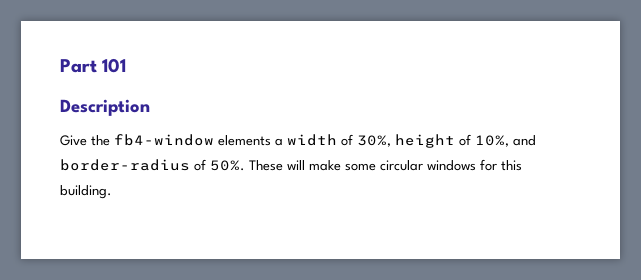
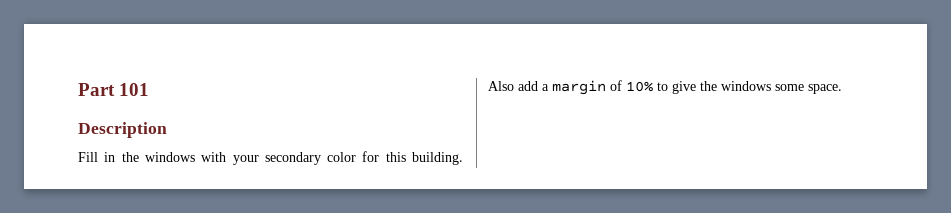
- Give the fb4-window elements a width of 30%, height of 10%, and border-radius of 50%. These will make some circular windows for this building.
+ Fill in the windows with your secondary color for this building. Also add a margin of 10% to give the windows some space.

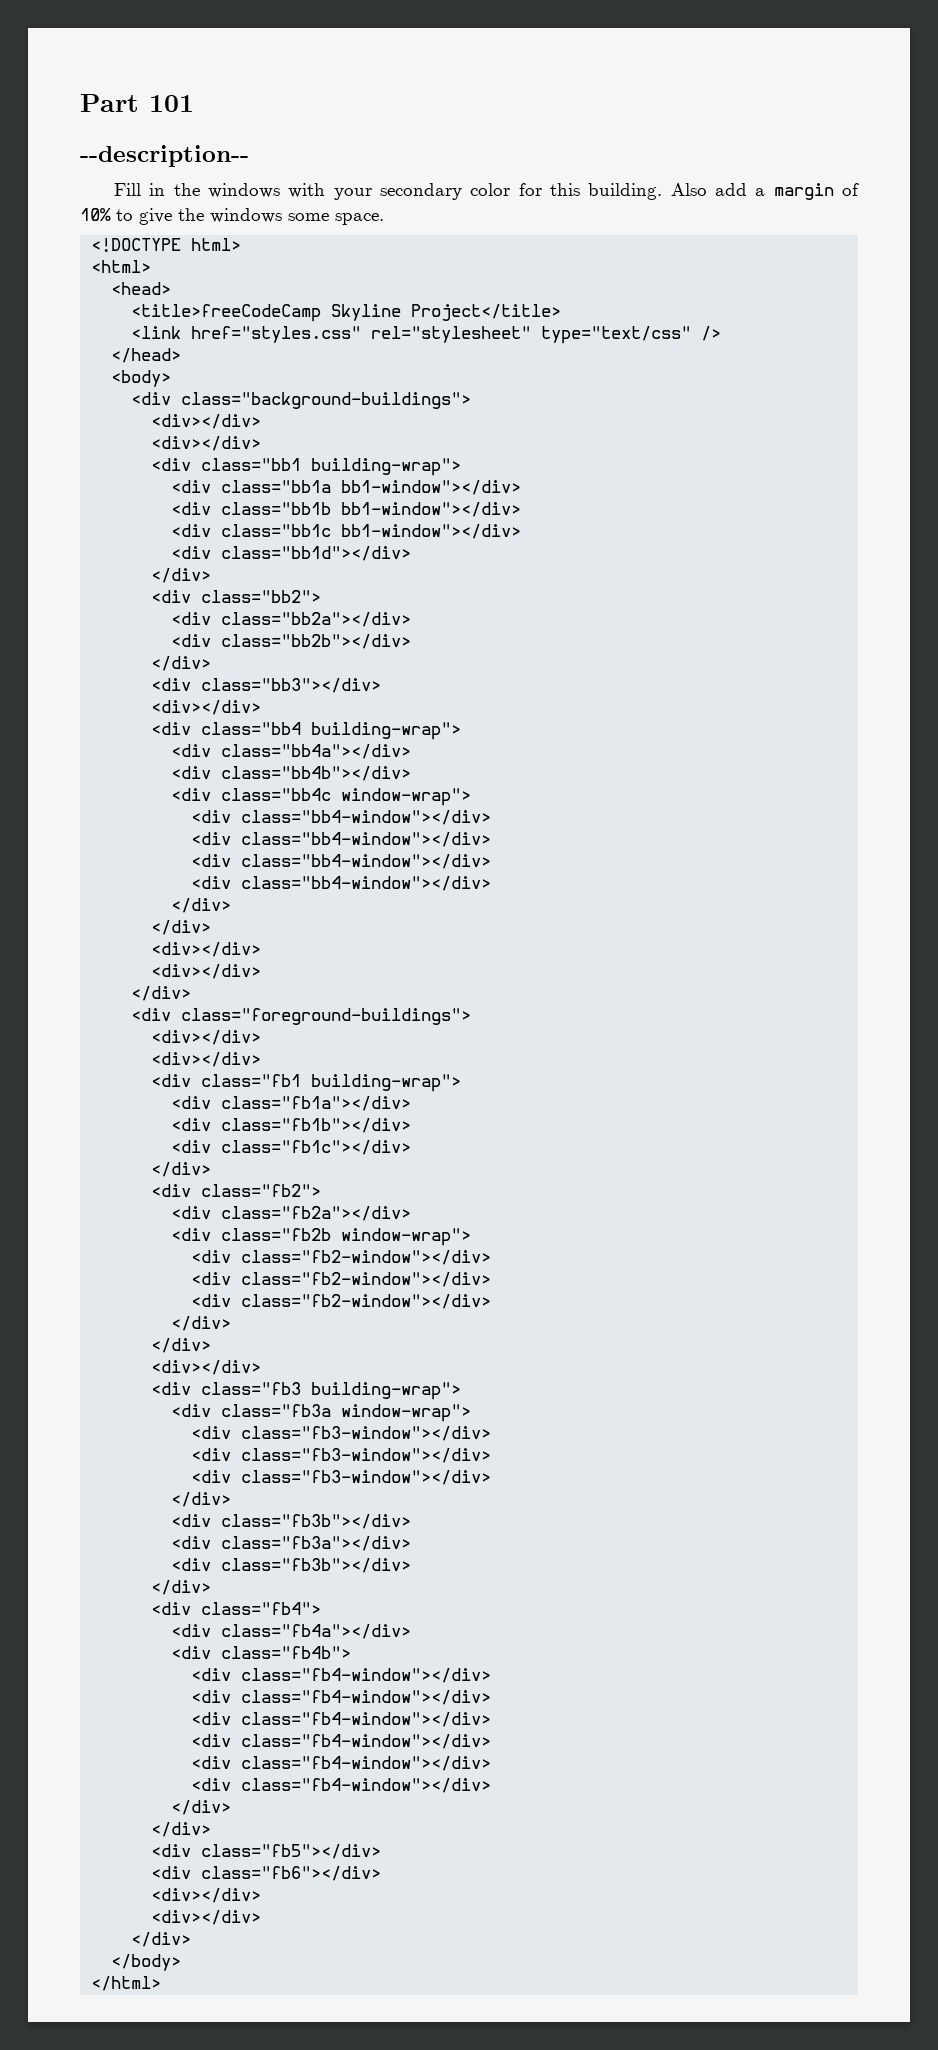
- Description
+ --description--
+ <!DOCTYPE html>
+ <html>
+ <head>
+ <title>freeCodeCamp Skyline Project</title>
+ <link href="styles.css" rel="stylesheet" type="text/css" />
+ </head>
+ <body>
+ <div class="background-buildings">
+ <div></div>
+ <div></div>
+ <div class="bb1 building-wrap">
+ <div class="bb1a bb1-window"></div>
+ <div class="bb1b bb1-window"></div>
+ <div class="bb1c bb1-window"></div>
+ <div class="bb1d"></div>
+ </div>
+ <div class="bb2">
+ <div class="bb2a"></div>
+ <div class="bb2b"></div>
+ </div>
+ <div class="bb3"></div>
+ <div></div>
+ <div class="bb4 building-wrap">
+ <div class="bb4a"></div>
+ <div class="bb4b"></div>
+ <div class="bb4c window-wrap">
+ <div class="bb4-window"></div>
+ <div class="bb4-window"></div>
+ <div class="bb4-window"></div>
+ <div class="bb4-window"></div>
+ </div>
+ </div>
+ <div></div>
+ <div></div>
+ </div>
+ <div class="foreground-buildings">
+ <div></div>
+ <div></div>
+ <div class="fb1 building-wrap">
+ <div class="fb1a"></div>
+ <div class="fb1b"></div>
+ <div class="fb1c"></div>
+ </div>
+ <div class="fb2">
+ <div class="fb2a"></div>
+ <div class="fb2b window-wrap">
+ <div class="fb2-window"></div>
+ <div class="fb2-window"></div>
+ <div class="fb2-window"></div>
+ </div>
+ </div>
+ <div></div>
+ <div class="fb3 building-wrap">
+ <div class="fb3a window-wrap">
+ <div class="fb3-window"></div>
+ <div class="fb3-window"></div>
+ <div class="fb3-window"></div>
+ </div>
+ <div class="fb3b"></div>
+ <div class="fb3a"></div>
+ <div class="fb3b"></div>
+ </div>
+ <div class="fb4">
+ <div class="fb4a"></div>
+ <div class="fb4b">
+ <div class="fb4-window"></div>
+ <div class="fb4-window"></div>
+ <div class="fb4-window"></div>
+ <div class="fb4-window"></div>
+ <div class="fb4-window"></div>
+ <div class="fb4-window"></div>
+ </div>
+ </div>
+ <div class="fb5"></div>
+ <div class="fb6"></div>
+ <div></div>
+ <div></div>
+ </div>
+ </body>
+ </html>

